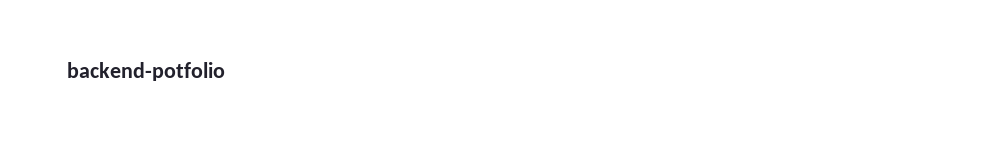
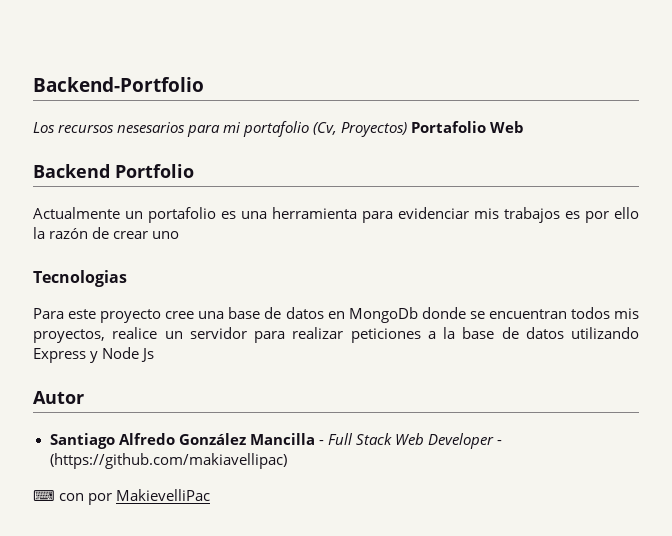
- backend-potfolio
+ Backend-Portfolio
+ Los recursos nesesarios para mi portafolio (Cv, Proyectos) Portafolio Web
+ Backend Portfolio
+ Actualmente un portafolio es una herramienta para evidenciar mis trabajos es por ello la razón de crear uno
+ Tecnologias
+ Para este proyecto cree una base de datos en MongoDb donde se encuentran todos mis proyectos, realice un servidor para realizar peticiones a la base de datos utilizando Express y Node Js
+ Autor
+ Santiago Alfredo González Mancilla - Full Stack Web Developer - (https://github.com/makiavellipac)
+ ⌨ con por MakievelliPac

